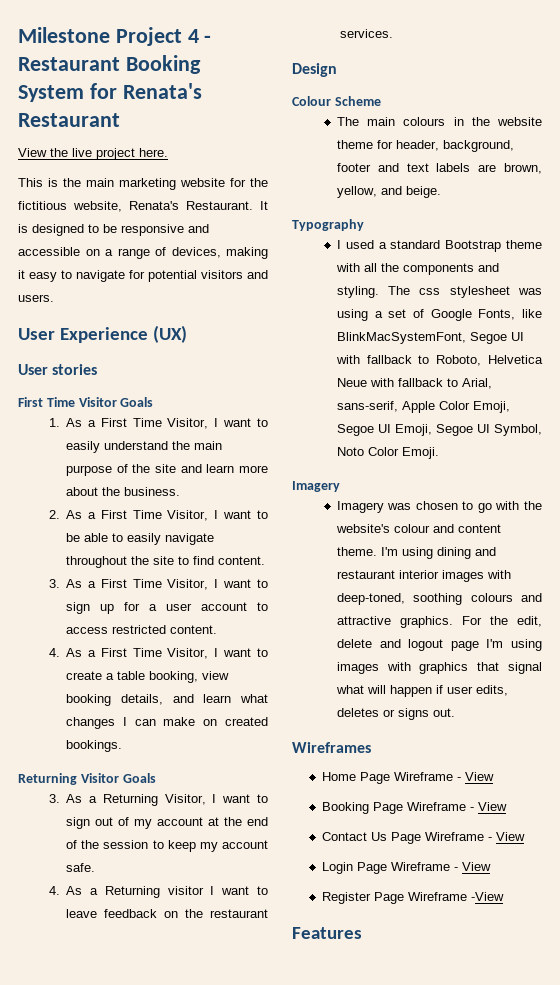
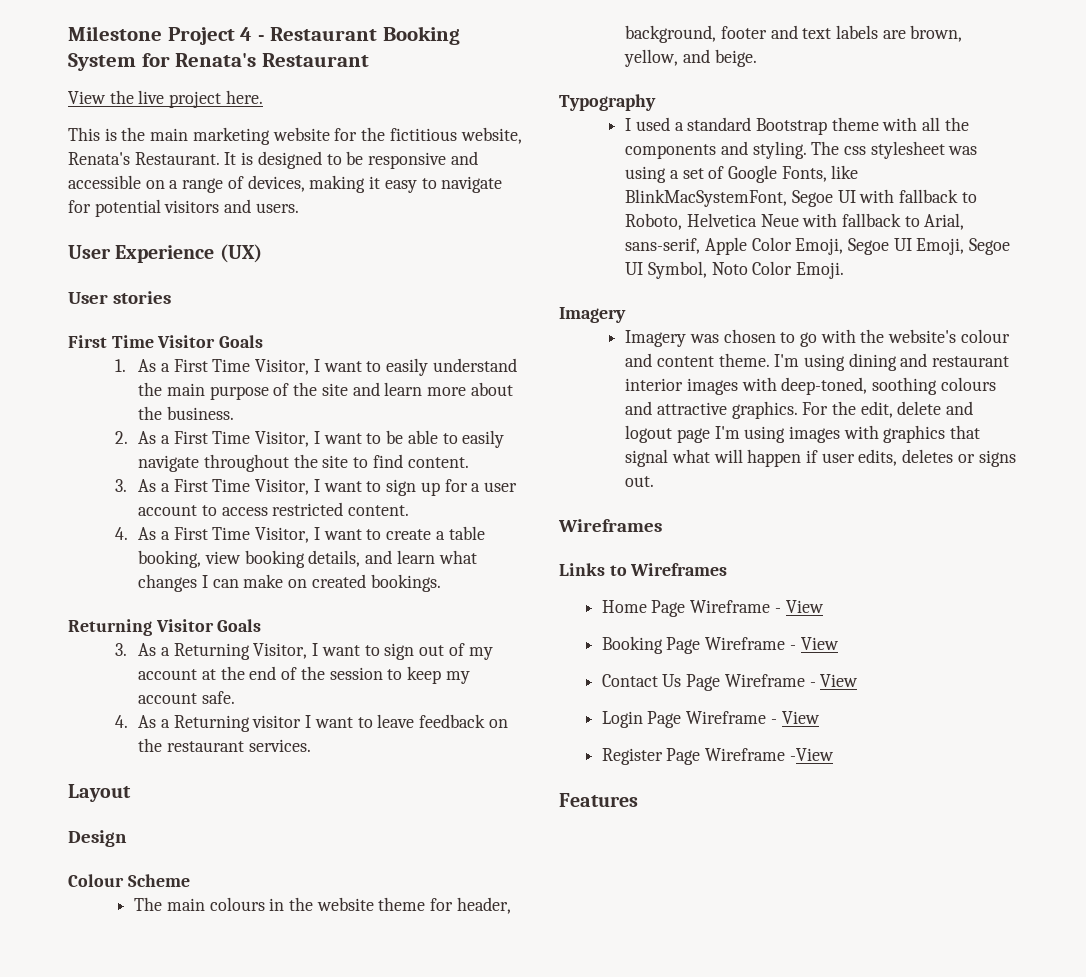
+ Layout
+ Links to Wireframes

